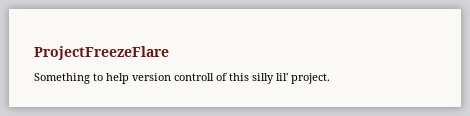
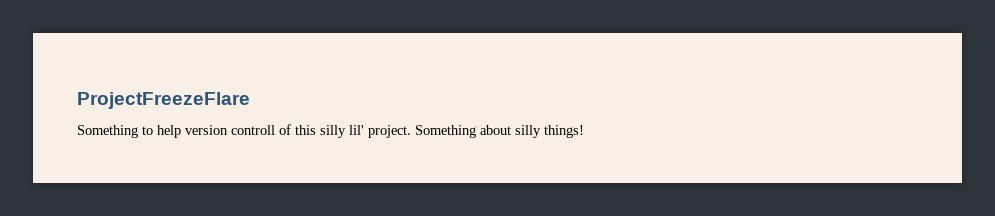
+ Something about silly things!

